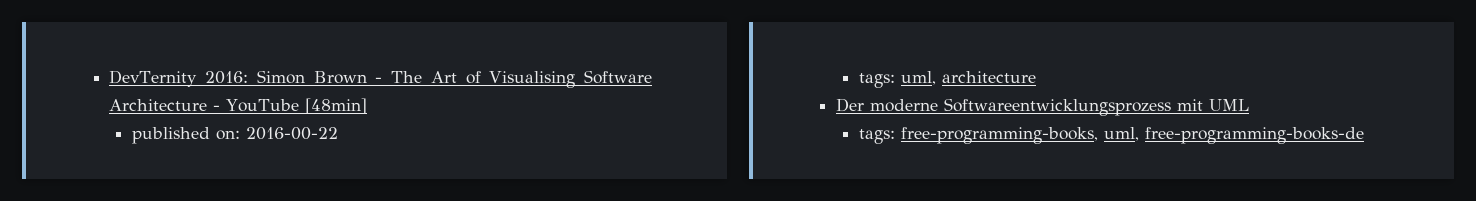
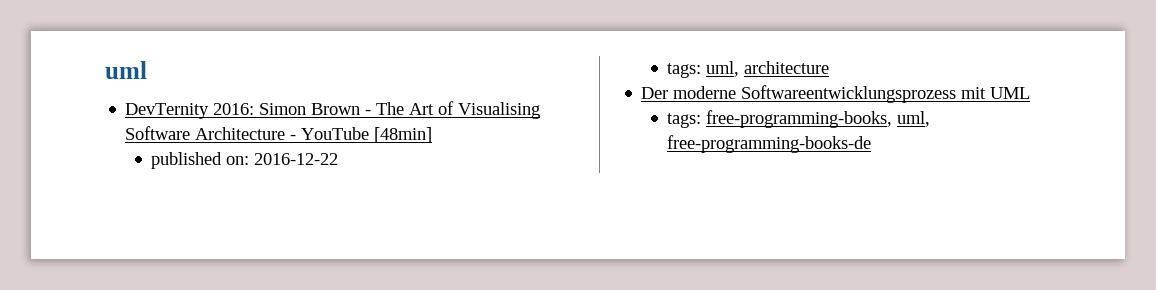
+ uml
- published on: 2016-00-22
+ published on: 2016-12-22

